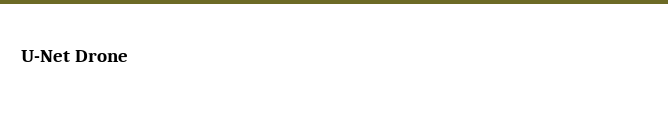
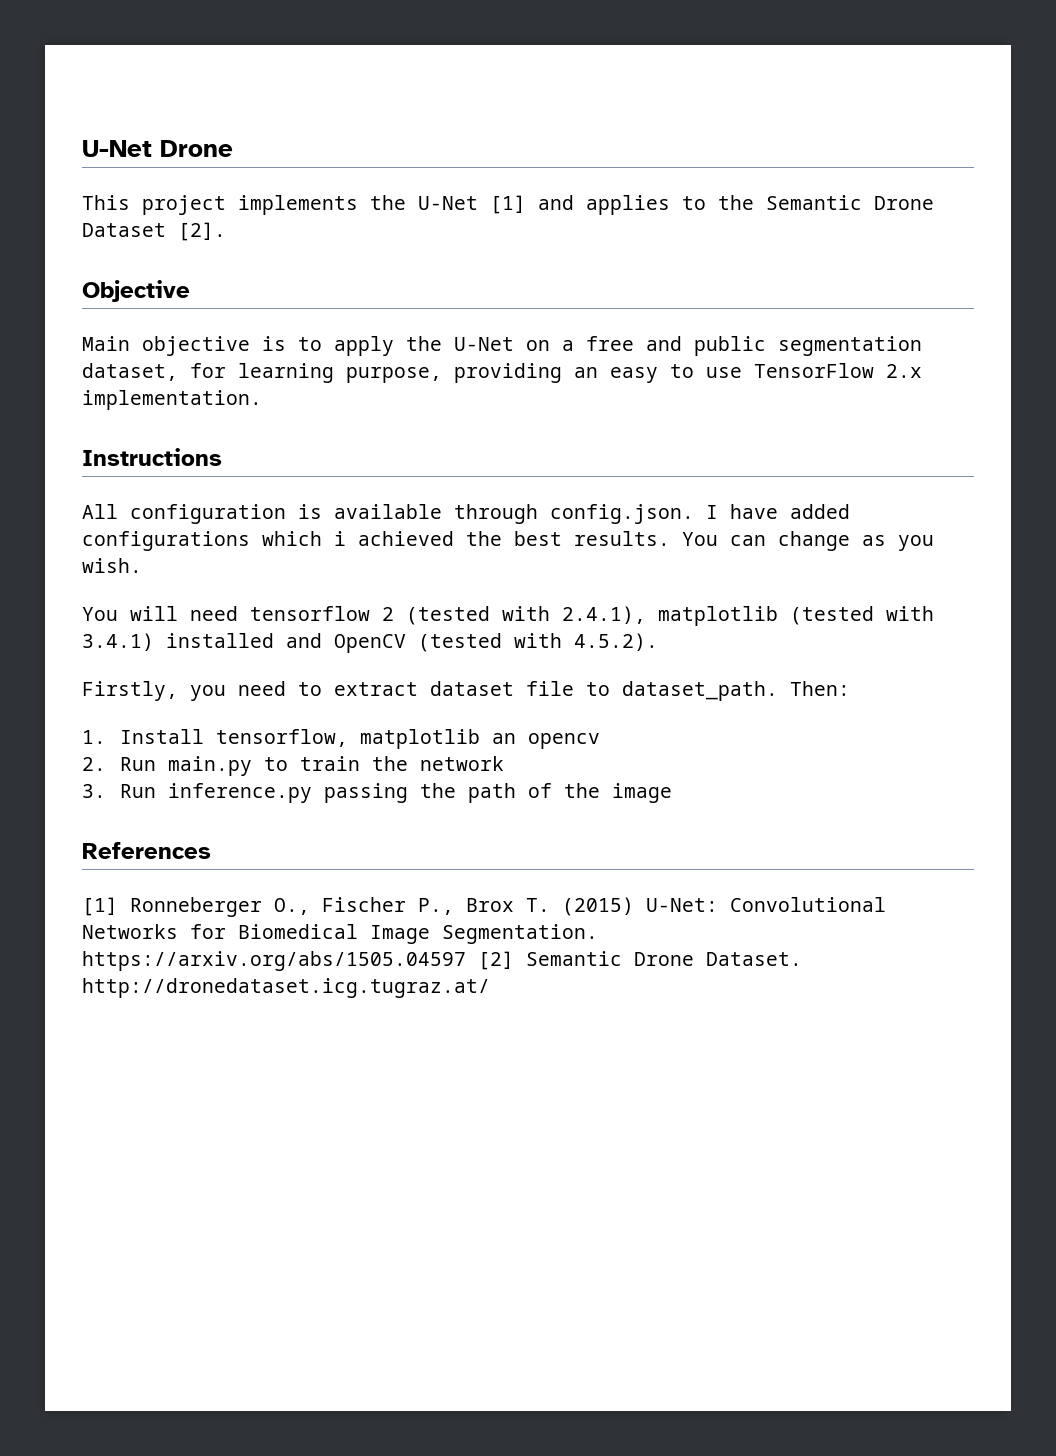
+ This project implements the U-Net [1] and applies to the Semantic Drone Dataset [2].
+ Objective
+ Main objective is to apply the U-Net on a free and public segmentation dataset, for learning purpose, providing an easy to use TensorFlow 2.x implementation.
+ Instructions
+ All configuration is available through config.json. I have added configurations which i achieved the best results. You can change as you wish.
+ You will need tensorflow 2 (tested with 2.4.1), matplotlib (tested with 3.4.1) installed and OpenCV (tested with 4.5.2).
+ Firstly, you need to extract dataset file to dataset_path. Then:
+ 1. Install tensorflow, matplotlib an opencv
+ 2. Run main.py to train the network
+ 3. Run inference.py passing the path of the image
+ References
+ [1] Ronneberger O., Fischer P., Brox T. (2015) U-Net: Convolutional Networks for Biomedical Image Segmentation. https://arxiv.org/abs/1505.04597 [2] Semantic Drone Dataset. http://dronedataset.icg.tugraz.at/

